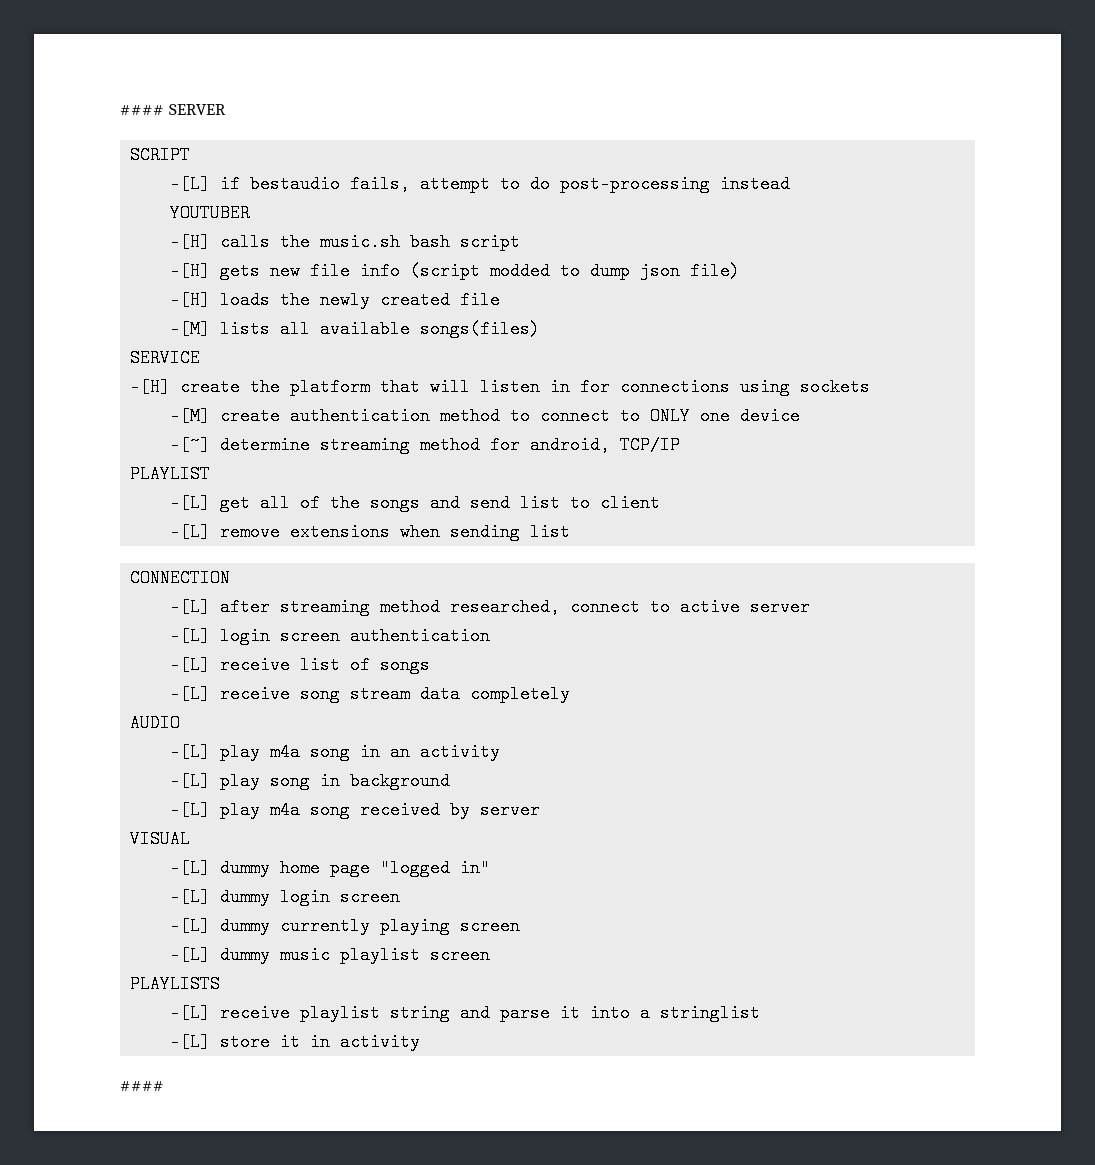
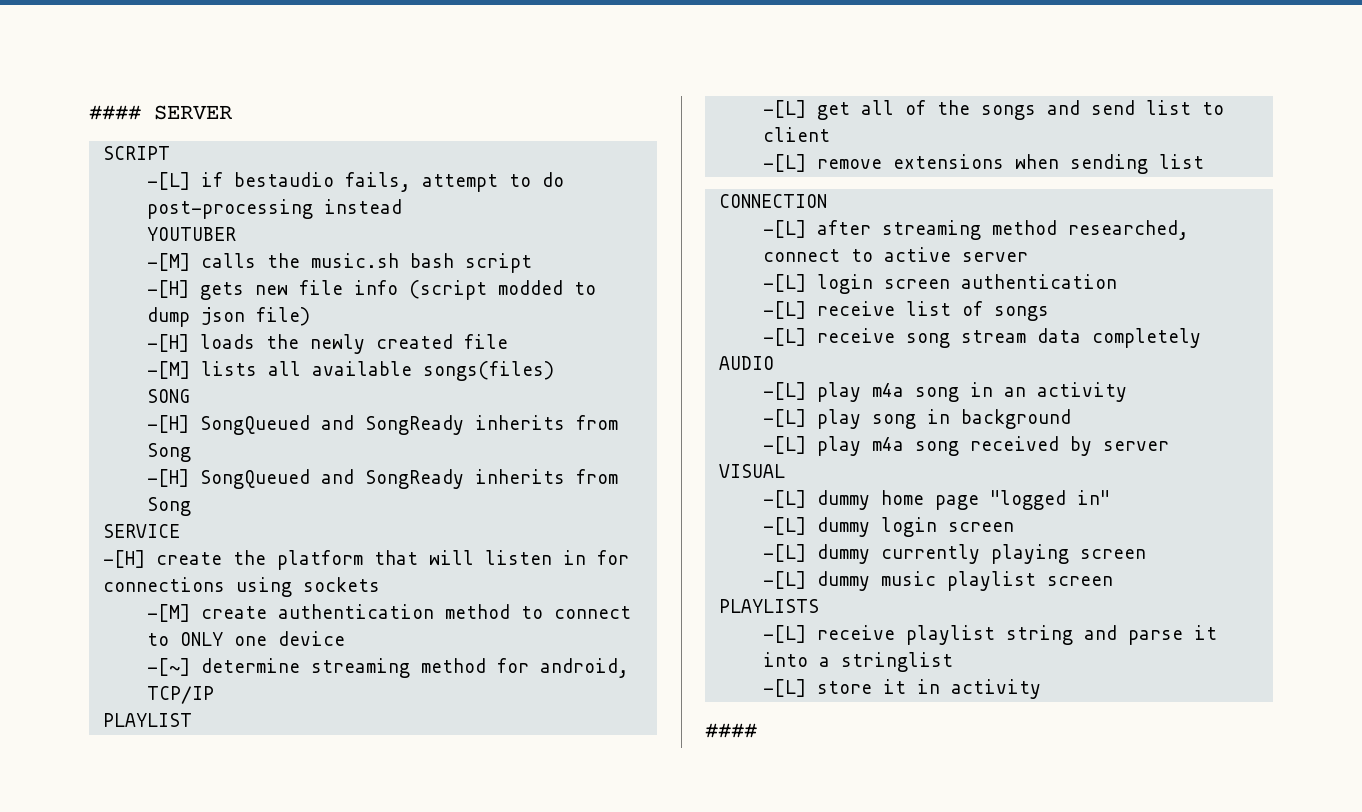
- -[H] calls the music.sh bash script
+ -[M] calls the music.sh bash script
+ SONG
+ -[H] SongQueued and SongReady inherits from Song
+ -[H] SongQueued and SongReady inherits from Song

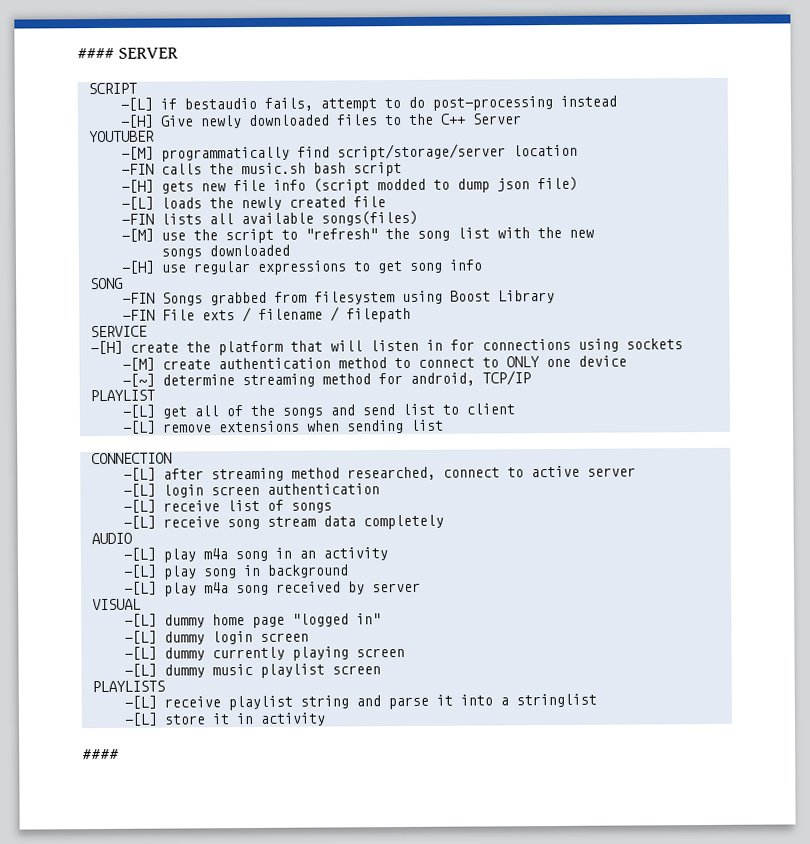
+ -[H] Give newly downloaded files to the C++ Server
  YOUTUBER
- -[M] calls the music.sh bash script
+ -[M] programmatically find script/storage/server location
+ -FIN calls the music.sh bash script
- -[H] loads the newly created file
+ -[L] loads the newly created file
- -[M] lists all available songs(files)
+ -FIN lists all available songs(files)
+ -[M] use the script to "refresh" the song list with the new
+ songs downloaded
+ -[H] use regular expressions to get song info
  SONG
- -[H] SongQueued and SongReady inherits from Song
- -[H] SongQueued and SongReady inherits from Song
+ -FIN Songs grabbed from filesystem using Boost Library
+ -FIN File exts / filename / filepath

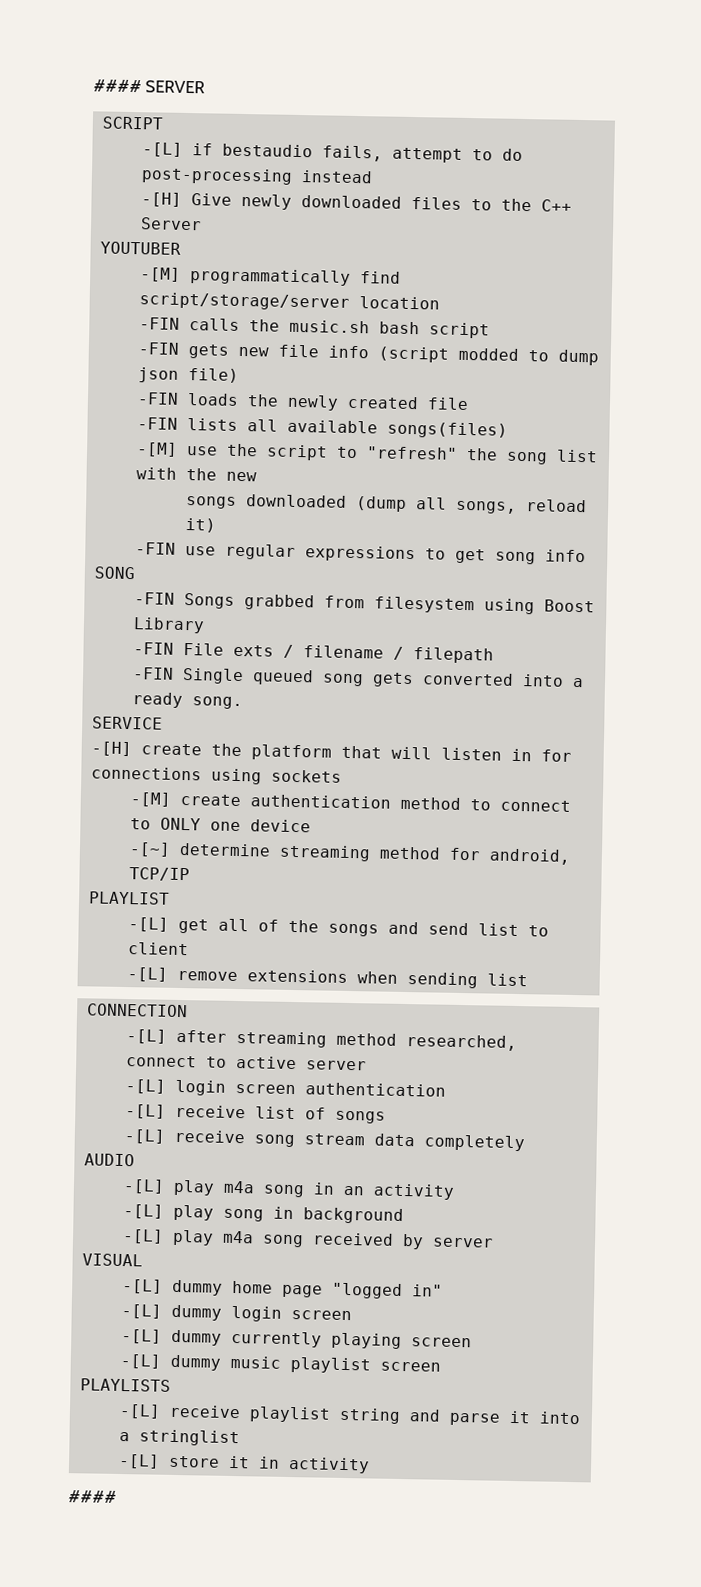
- -[H] gets new file info (script modded to dump json file)
+ -FIN gets new file info (script modded to dump json file)
- -[L] loads the newly created file
+ -FIN loads the newly created file
- songs downloaded
- -[H] use regular expressions to get song info
+ songs downloaded (dump all songs, reload it)
+ -FIN use regular expressions to get song info
+ -FIN Single queued song gets converted into a ready song.

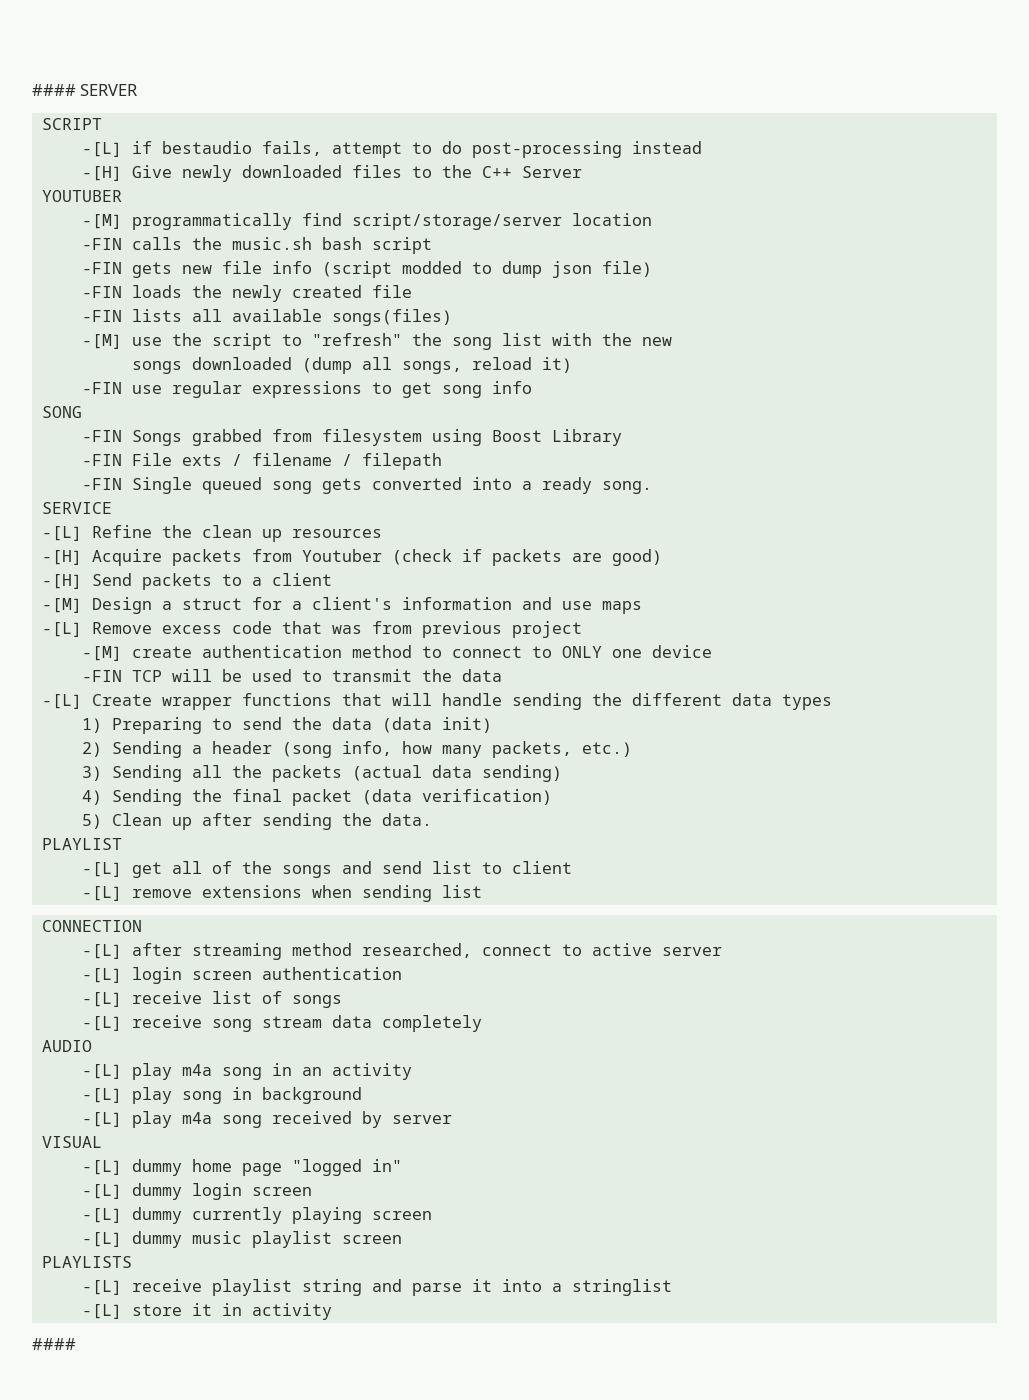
- -[H] create the platform that will listen in for connections using sockets
+ -[L] Refine the clean up resources
+ -[H] Acquire packets from Youtuber (check if packets are good)
+ -[H] Send packets to a client
+ -[M] Design a struct for a client's information and use maps
+ -[L] Remove excess code that was from previous project
- -[~] determine streaming method for android, TCP/IP
+ -FIN TCP will be used to transmit the data
+ -[L] Create wrapper functions that will handle sending the different data types
+ 1) Preparing to send the data (data init)
+ 2) Sending a header (song info, how many packets, etc.)
+ 3) Sending all the packets (actual data sending)
+ 4) Sending the final packet (data verification)
+ 5) Clean up after sending the data.

